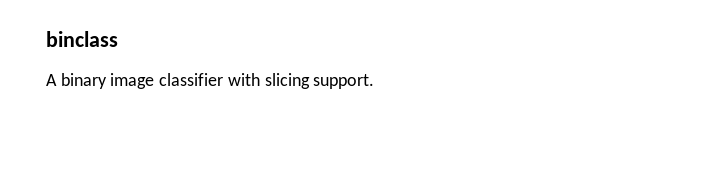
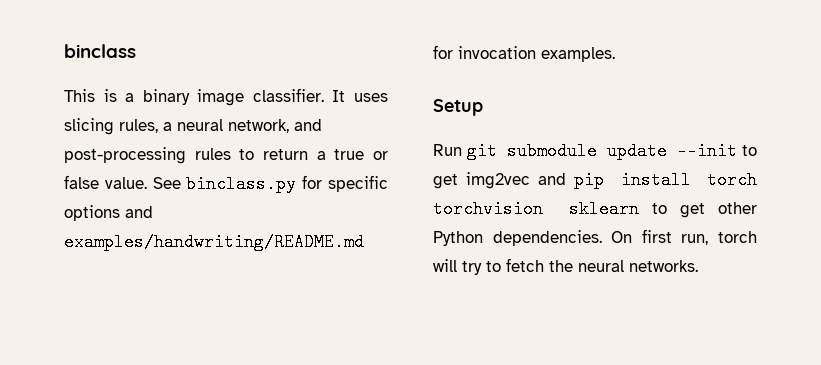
- A binary image classifier with slicing support.
+ This is a binary image classifier. It uses slicing rules, a neural network, and post-processing rules to return a true or false value. See binclass.py for specific options and examples/handwriting/README.md for invocation examples.
+ Setup
+ Run git submodule update --init to get img2vec and pip install torch torchvision sklearn to get other Python dependencies. On first run, torch will try to fetch the neural networks.

